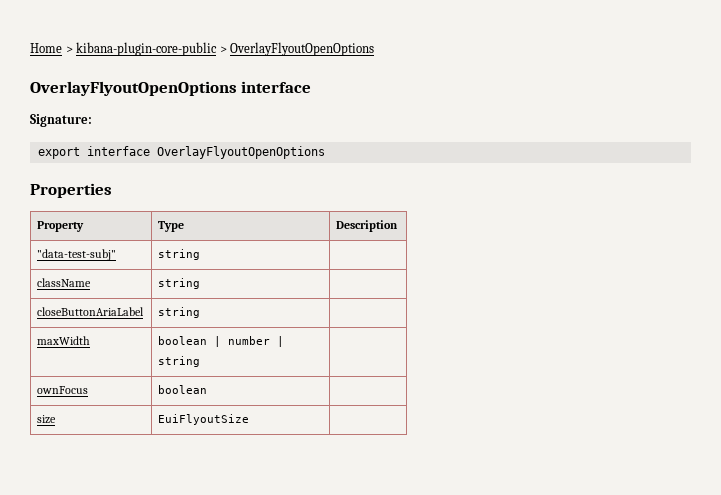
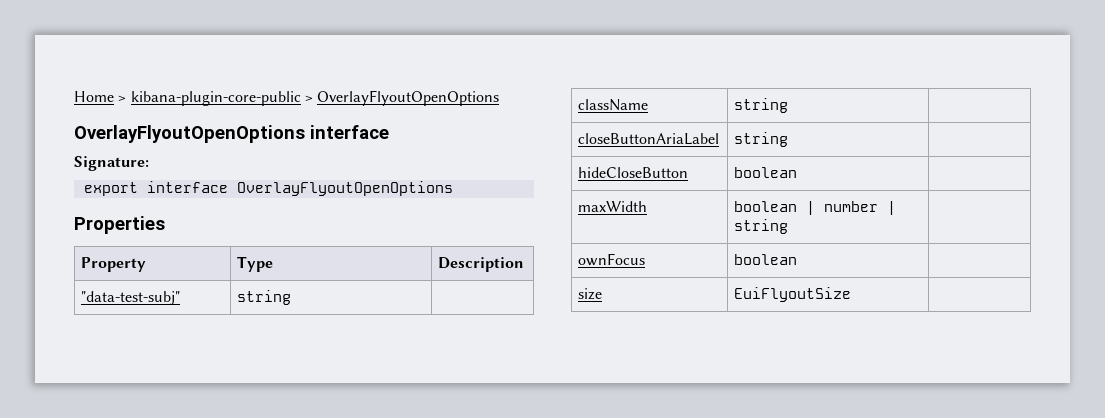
+ hideCloseButton | boolean |

